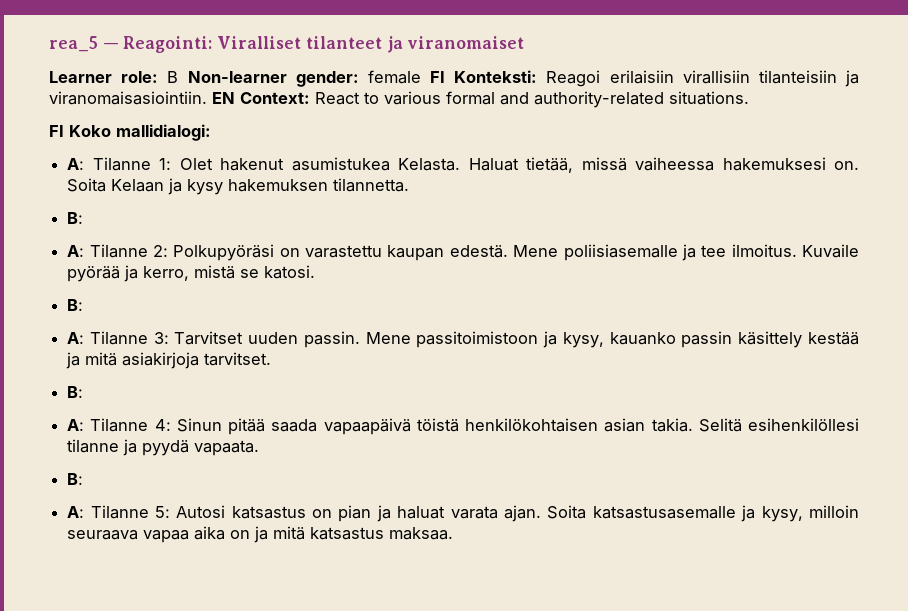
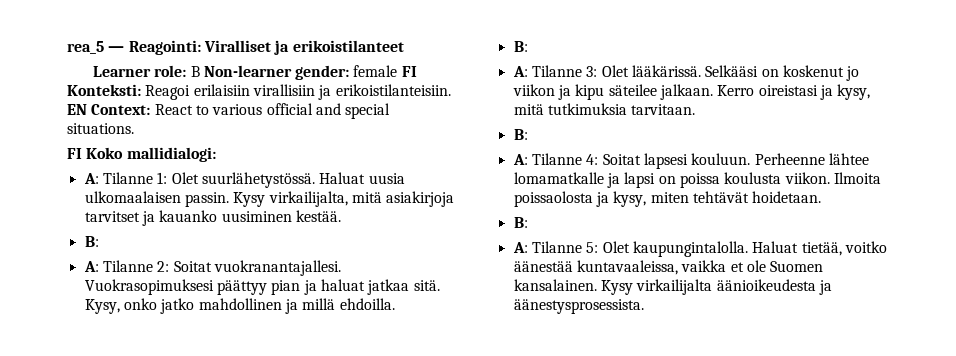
- rea_5 — Reagointi: Viralliset tilanteet ja viranomaiset
+ rea_5 — Reagointi: Viralliset ja erikoistilanteet
- Learner role: B Non-learner gender: female FI Konteksti: Reagoi erilaisiin virallisiin tilanteisiin ja viranomaisasiointiin.
+ Learner role: B Non-learner gender: female FI Konteksti: Reagoi erilaisiin virallisiin ja erikoistilanteisiin.
- EN Context: React to various formal and authority-related situations.
+ EN Context: React to various official and special situations.
- A: Tilanne 1: Olet hakenut asumistukea Kelasta. Haluat tietää, missä vaiheessa hakemuksesi on. Soita Kelaan ja kysy hakemuksen tilannetta.
+ A: Tilanne 1: Olet suurlähetystössä. Haluat uusia ulkomaalaisen passin. Kysy virkailijalta, mitä asiakirjoja tarvitset ja kauanko uusiminen kestää.
  B:
- A: Tilanne 2: Polkupyöräsi on varastettu kaupan edestä. Mene poliisiasemalle ja tee ilmoitus. Kuvaile pyörää ja kerro, mistä se katosi.
+ A: Tilanne 2: Soitat vuokranantajallesi. Vuokrasopimuksesi päättyy pian ja haluat jatkaa sitä. Kysy, onko jatko mahdollinen ja millä ehdoilla.
  B:
- A: Tilanne 3: Tarvitset uuden passin. Mene passitoimistoon ja kysy, kauanko passin käsittely kestää ja mitä asiakirjoja tarvitset.
+ A: Tilanne 3: Olet lääkärissä. Selkääsi on koskenut jo viikon ja kipu säteilee jalkaan. Kerro oireistasi ja kysy, mitä tutkimuksia tarvitaan.
  B:
- A: Tilanne 4: Sinun pitää saada vapaapäivä töistä henkilökohtaisen asian takia. Selitä esihenkilöllesi tilanne ja pyydä vapaata.
+ A: Tilanne 4: Soitat lapsesi kouluun. Perheenne lähtee lomamatkalle ja lapsi on poissa koulusta viikon. Ilmoita poissaolosta ja kysy, miten tehtävät hoidetaan.
  B:
- A: Tilanne 5: Autosi katsastus on pian ja haluat varata ajan. Soita katsastusasemalle ja kysy, milloin seuraava vapaa aika on ja mitä katsastus maksaa.
+ A: Tilanne 5: Olet kaupungintalolla. Haluat tietää, voitko äänestää kuntavaaleissa, vaikka et ole Suomen kansalainen. Kysy virkailijalta äänioikeudesta ja äänestysprosessista.

